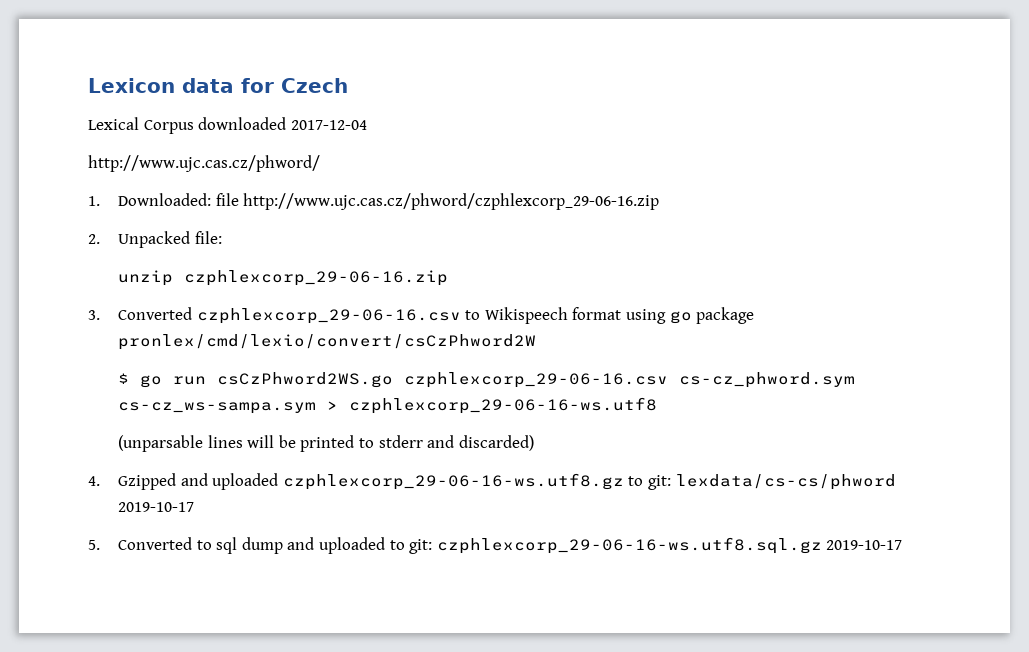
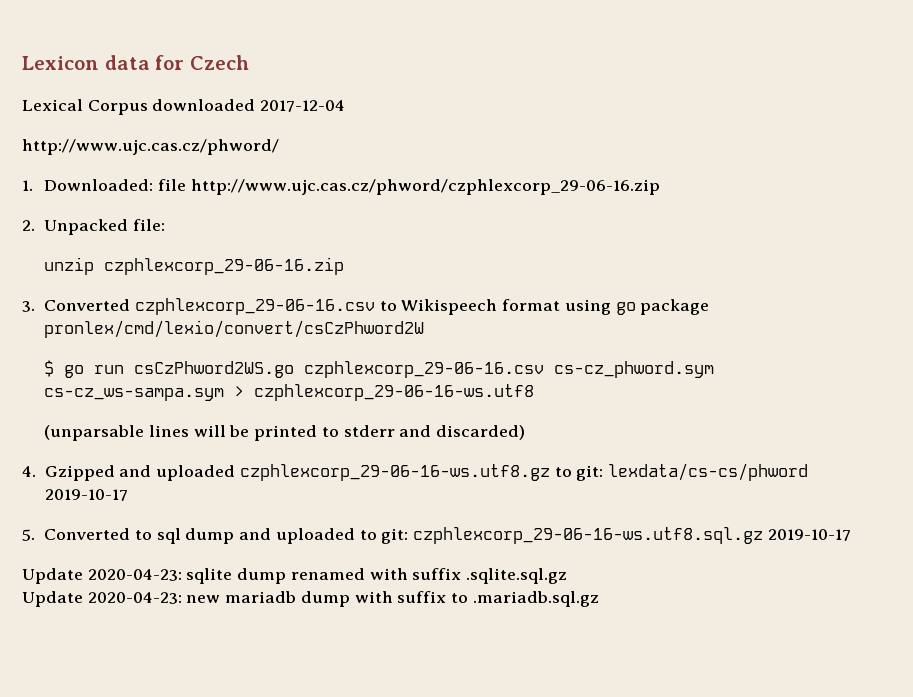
+ Update 2020-04-23: sqlite dump renamed with suffix .sqlite.sql.gz
+ Update 2020-04-23: new mariadb dump with suffix to .mariadb.sql.gz

